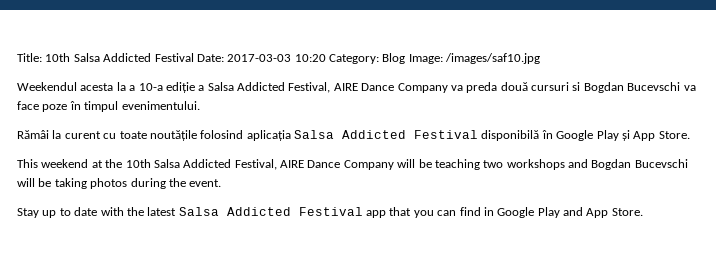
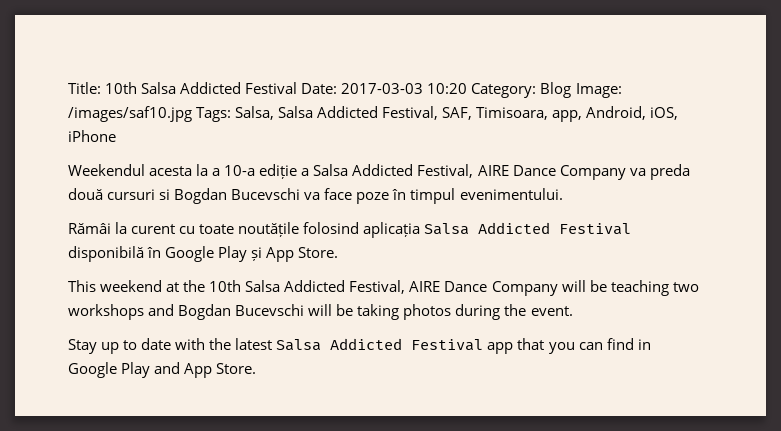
- Title: 10th Salsa Addicted Festival Date: 2017-03-03 10:20 Category: Blog Image: /images/saf10.jpg
+ Title: 10th Salsa Addicted Festival Date: 2017-03-03 10:20 Category: Blog Image: /images/saf10.jpg Tags: Salsa, Salsa Addicted Festival, SAF, Timisoara, app, Android, iOS, iPhone

